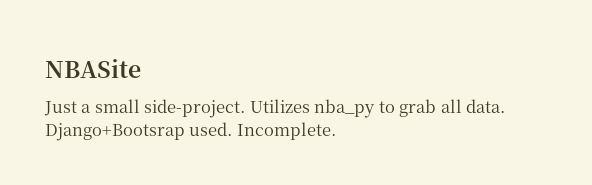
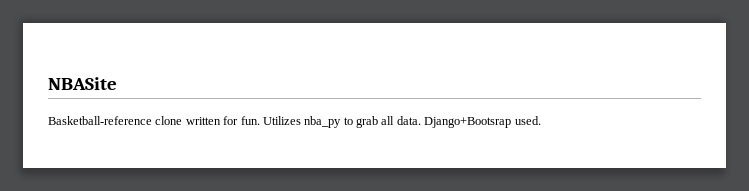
- Just a small side-project.
+ Basketball-reference clone written for fun.
- Incomplete.

